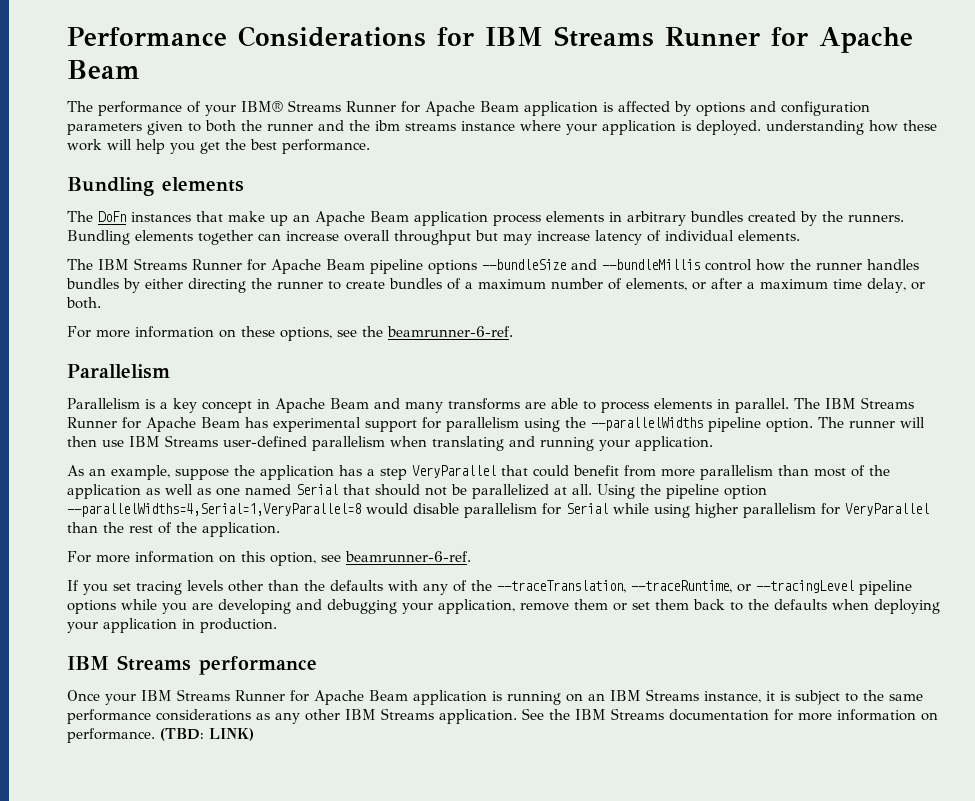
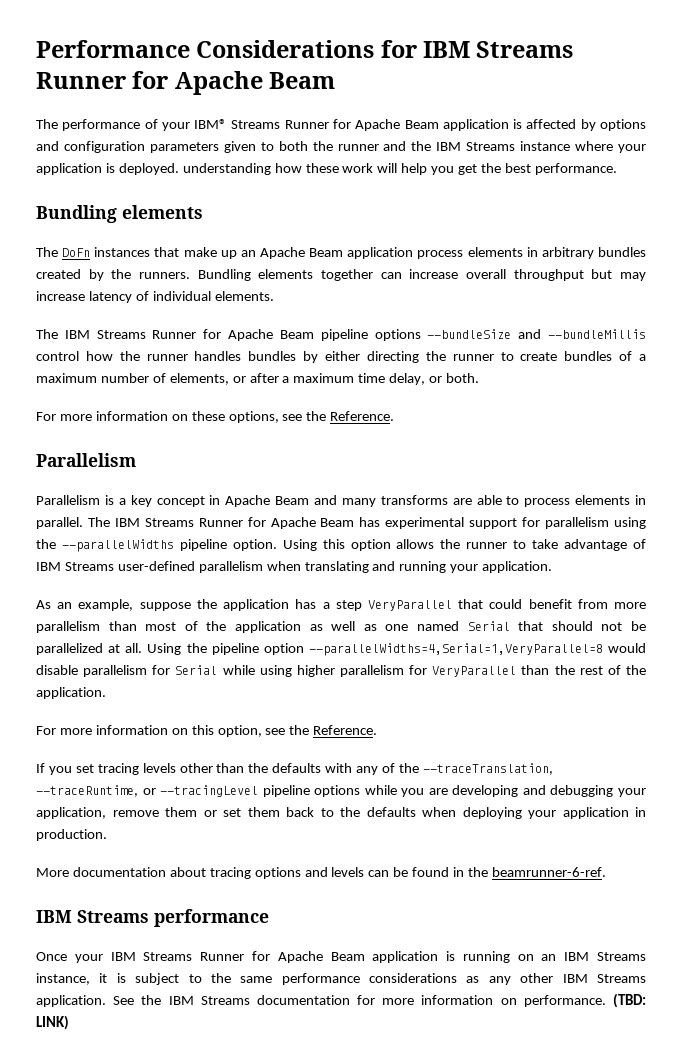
- The performance of your IBM® Streams Runner for Apache Beam application is affected by options and configuration parameters given to both the runner and the ibm streams instance where your application is deployed. understanding how these work will help you get the best performance.
+ The performance of your IBM® Streams Runner for Apache Beam application is affected by options and configuration parameters given to both the runner and the IBM Streams instance where your application is deployed. understanding how these work will help you get the best performance.
- For more information on these options, see the beamrunner-6-ref.
+ For more information on these options, see the Reference.
- The runner will then use IBM Streams user-defined parallelism when translating and running your application.
+ Using this option allows the runner to take advantage of IBM Streams user-defined parallelism when translating and running your application.
- For more information on this option, see beamrunner-6-ref.
+ For more information on this option, see the Reference.
+ More documentation about tracing options and levels can be found in the beamrunner-6-ref.

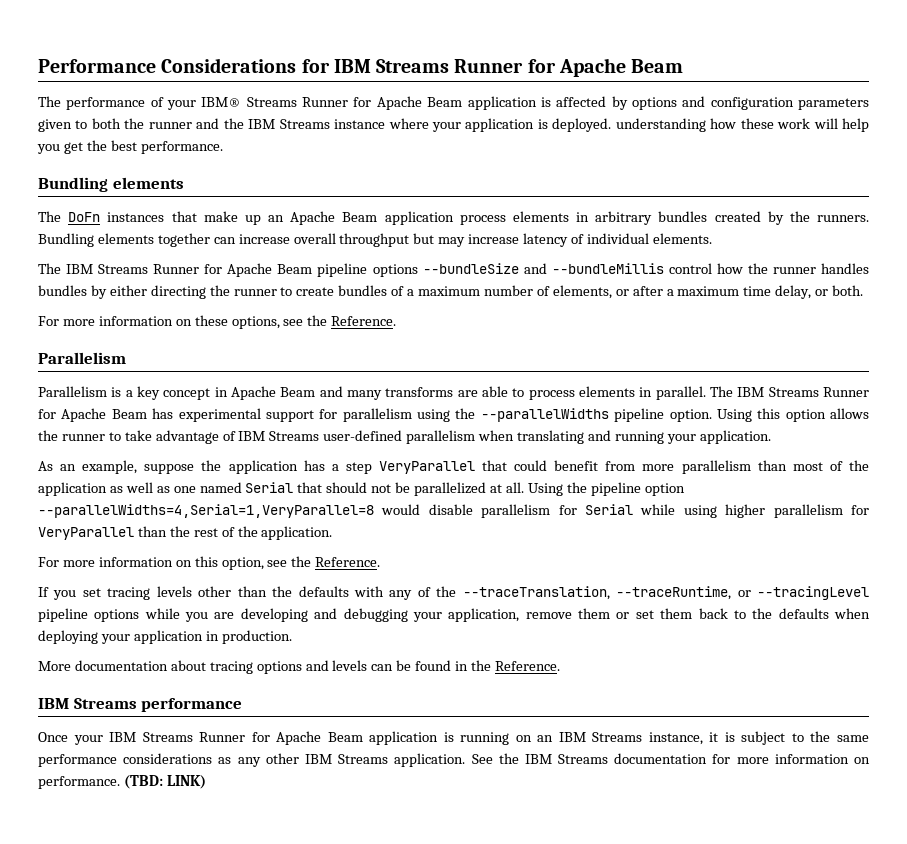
- More documentation about tracing options and levels can be found in the beamrunner-6-ref.
+ More documentation about tracing options and levels can be found in the Reference.

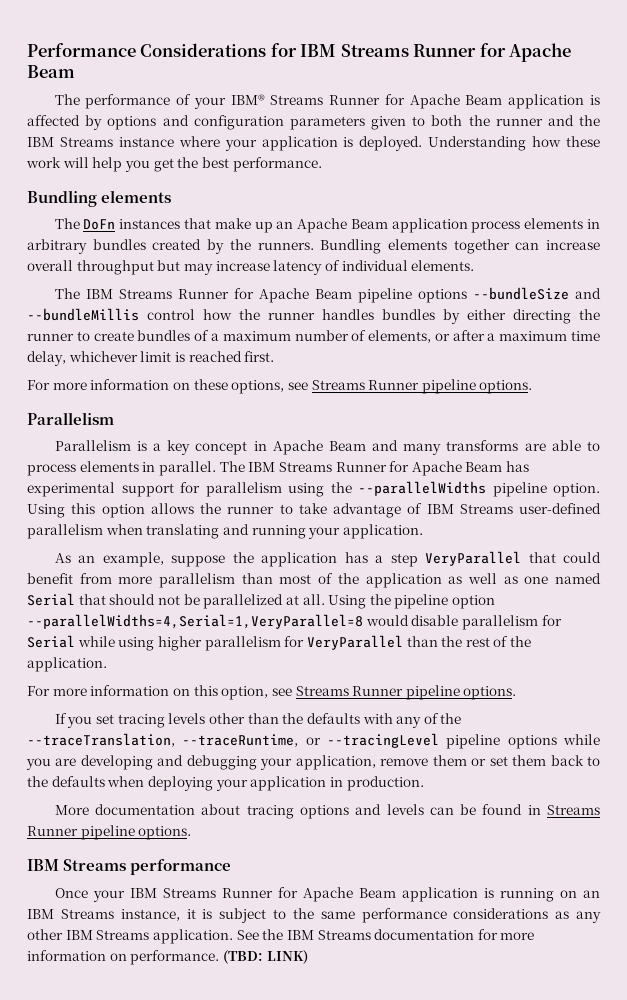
- The performance of your IBM® Streams Runner for Apache Beam application is affected by options and configuration parameters given to both the runner and the IBM Streams instance where your application is deployed. understanding how these work will help you get the best performance.
+ The performance of your IBM® Streams Runner for Apache Beam application is affected by options and configuration parameters given to both the runner and the IBM Streams instance where your application is deployed. Understanding how these work will help you get the best performance.
- The IBM Streams Runner for Apache Beam pipeline options --bundleSize and --bundleMillis control how the runner handles bundles by either directing the runner to create bundles of a maximum number of elements, or after a maximum time delay, or both.
+ The IBM Streams Runner for Apache Beam pipeline options --bundleSize and --bundleMillis control how the runner handles bundles by either directing the runner to create bundles of a maximum number of elements, or after a maximum time delay, whichever limit is reached first.
- For more information on these options, see the Reference.
+ For more information on these options, see Streams Runner pipeline options.
- For more information on this option, see the Reference.
+ For more information on this option, see Streams Runner pipeline options.
- More documentation about tracing options and levels can be found in the Reference.
+ More documentation about tracing options and levels can be found in Streams Runner pipeline options.

